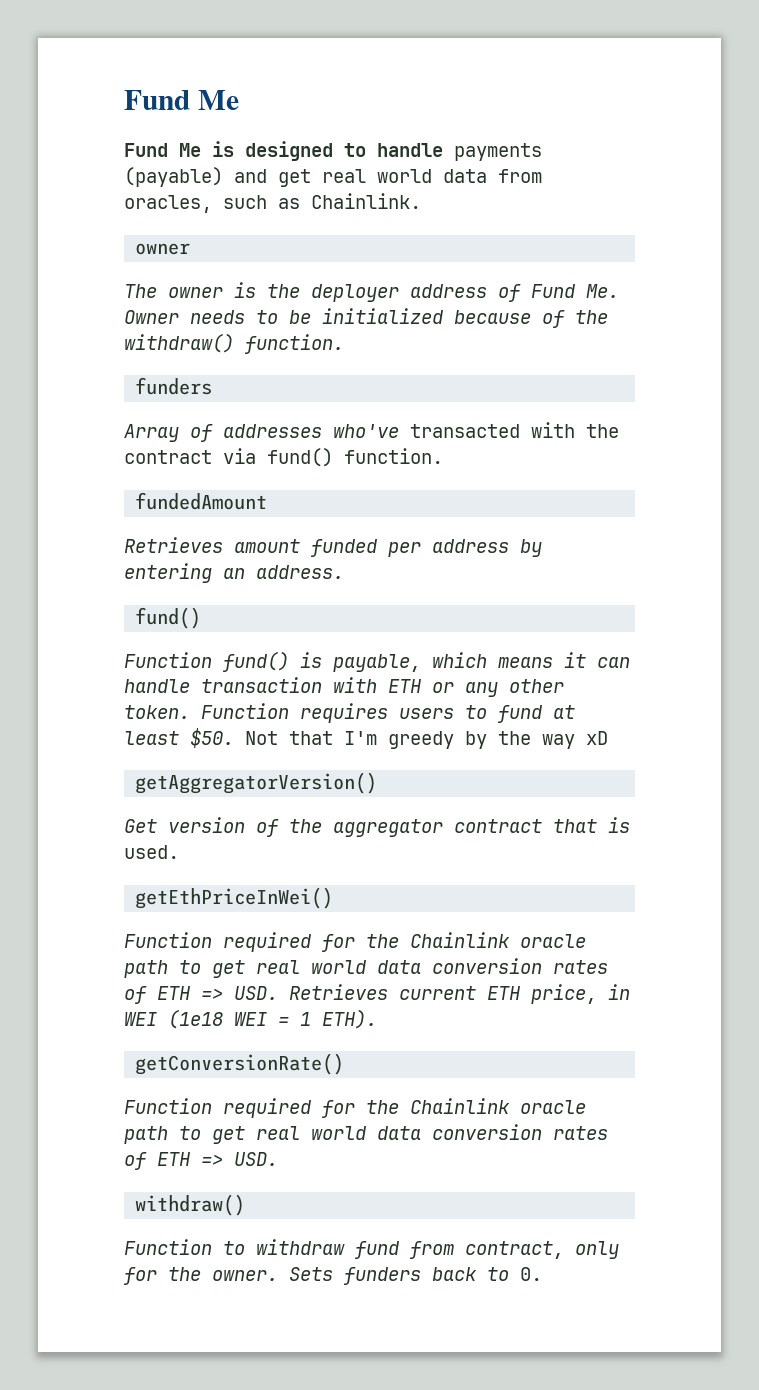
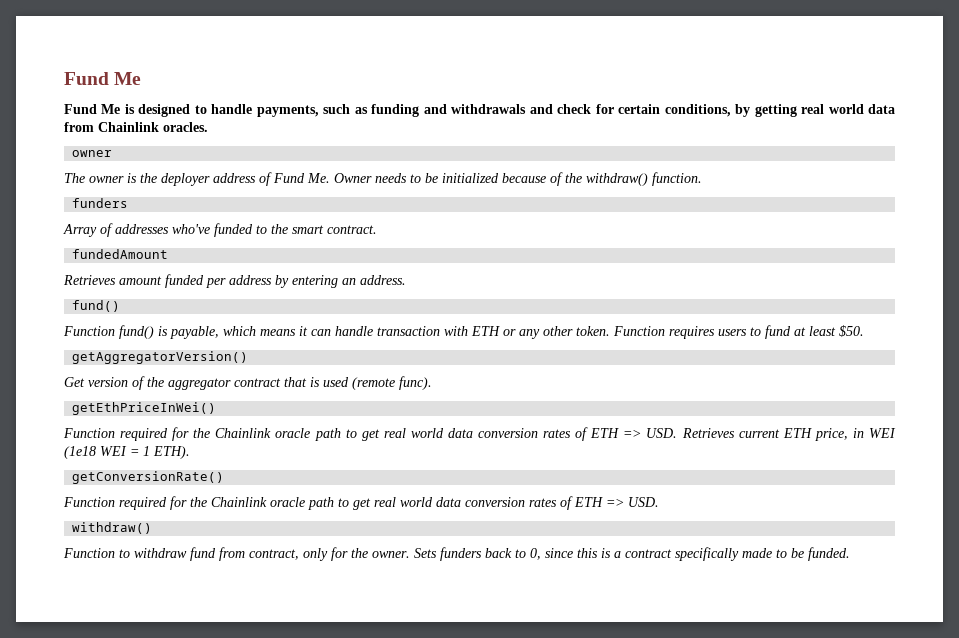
- Fund Me is designed to handle payments (payable) and get real world data from oracles, such as Chainlink.
+ Fund Me is designed to handle payments, such as funding and withdrawals and check for certain conditions, by getting real world data from Chainlink oracles.
- Array of addresses who've transacted with the contract via fund() function.
+ Array of addresses who've funded to the smart contract.
- Not that I'm greedy by the way xD
- Get version of the aggregator contract that is used.
+ Get version of the aggregator contract that is used (remote func).
- Sets funders back to 0.
+ Sets funders back to 0, since this is a contract specifically made to be funded.

